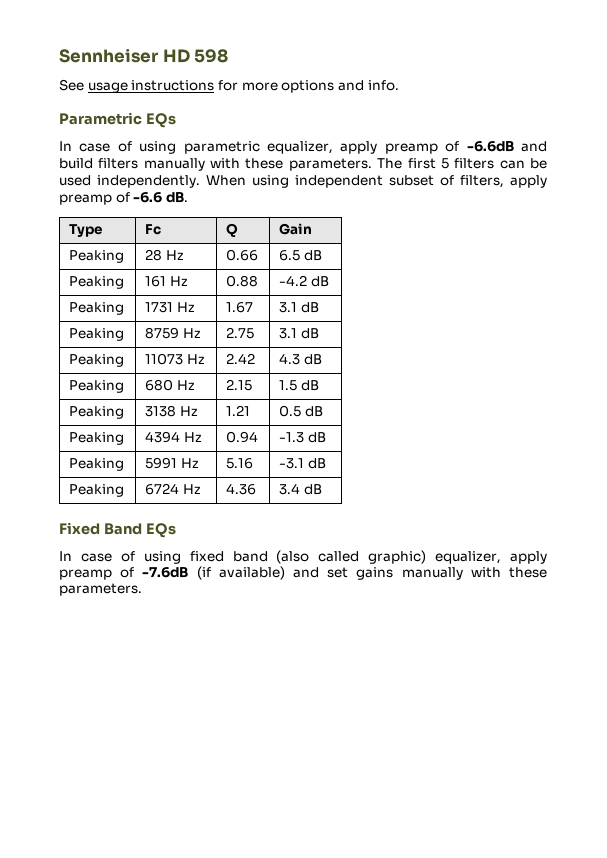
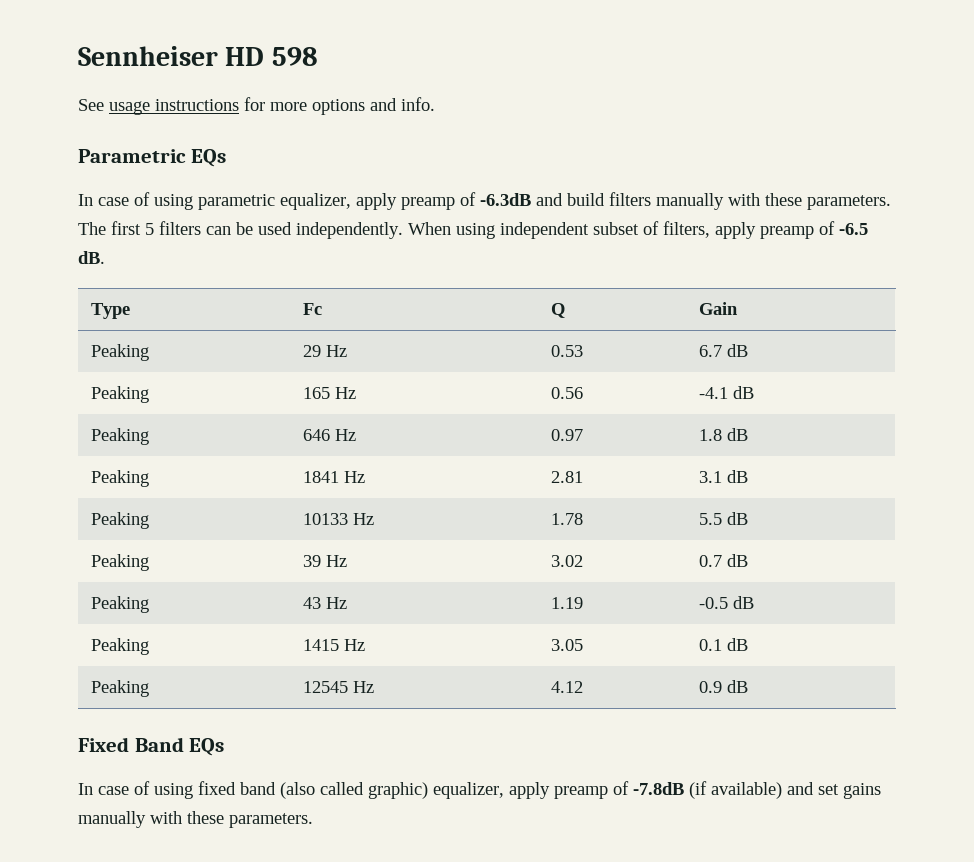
- In case of using parametric equalizer, apply preamp of -6.6dB and build filters manually with these parameters.
+ In case of using parametric equalizer, apply preamp of -6.3dB and build filters manually with these parameters.
- When using independent subset of filters, apply preamp of -6.6 dB.
+ When using independent subset of filters, apply preamp of -6.5 dB.
- Peaking | 28 Hz | 0.66 | 6.5 dB
- Peaking | 161 Hz | 0.88 | -4.2 dB
- Peaking | 1731 Hz | 1.67 | 3.1 dB
- Peaking | 8759 Hz | 2.75 | 3.1 dB
- Peaking | 11073 Hz | 2.42 | 4.3 dB
- Peaking | 680 Hz | 2.15 | 1.5 dB
- Peaking | 3138 Hz | 1.21 | 0.5 dB
- Peaking | 4394 Hz | 0.94 | -1.3 dB
- Peaking | 5991 Hz | 5.16 | -3.1 dB
- Peaking | 6724 Hz | 4.36 | 3.4 dB
+ Peaking | 29 Hz | 0.53 | 6.7 dB
+ Peaking | 165 Hz | 0.56 | -4.1 dB
+ Peaking | 646 Hz | 0.97 | 1.8 dB
+ Peaking | 1841 Hz | 2.81 | 3.1 dB
+ Peaking | 10133 Hz | 1.78 | 5.5 dB
+ Peaking | 39 Hz | 3.02 | 0.7 dB
+ Peaking | 43 Hz | 1.19 | -0.5 dB
+ Peaking | 1415 Hz | 3.05 | 0.1 dB
+ Peaking | 12545 Hz | 4.12 | 0.9 dB
- In case of using fixed band (also called graphic) equalizer, apply preamp of -7.6dB (if available) and set gains manually with these parameters.
+ In case of using fixed band (also called graphic) equalizer, apply preamp of -7.8dB (if available) and set gains manually with these parameters.

